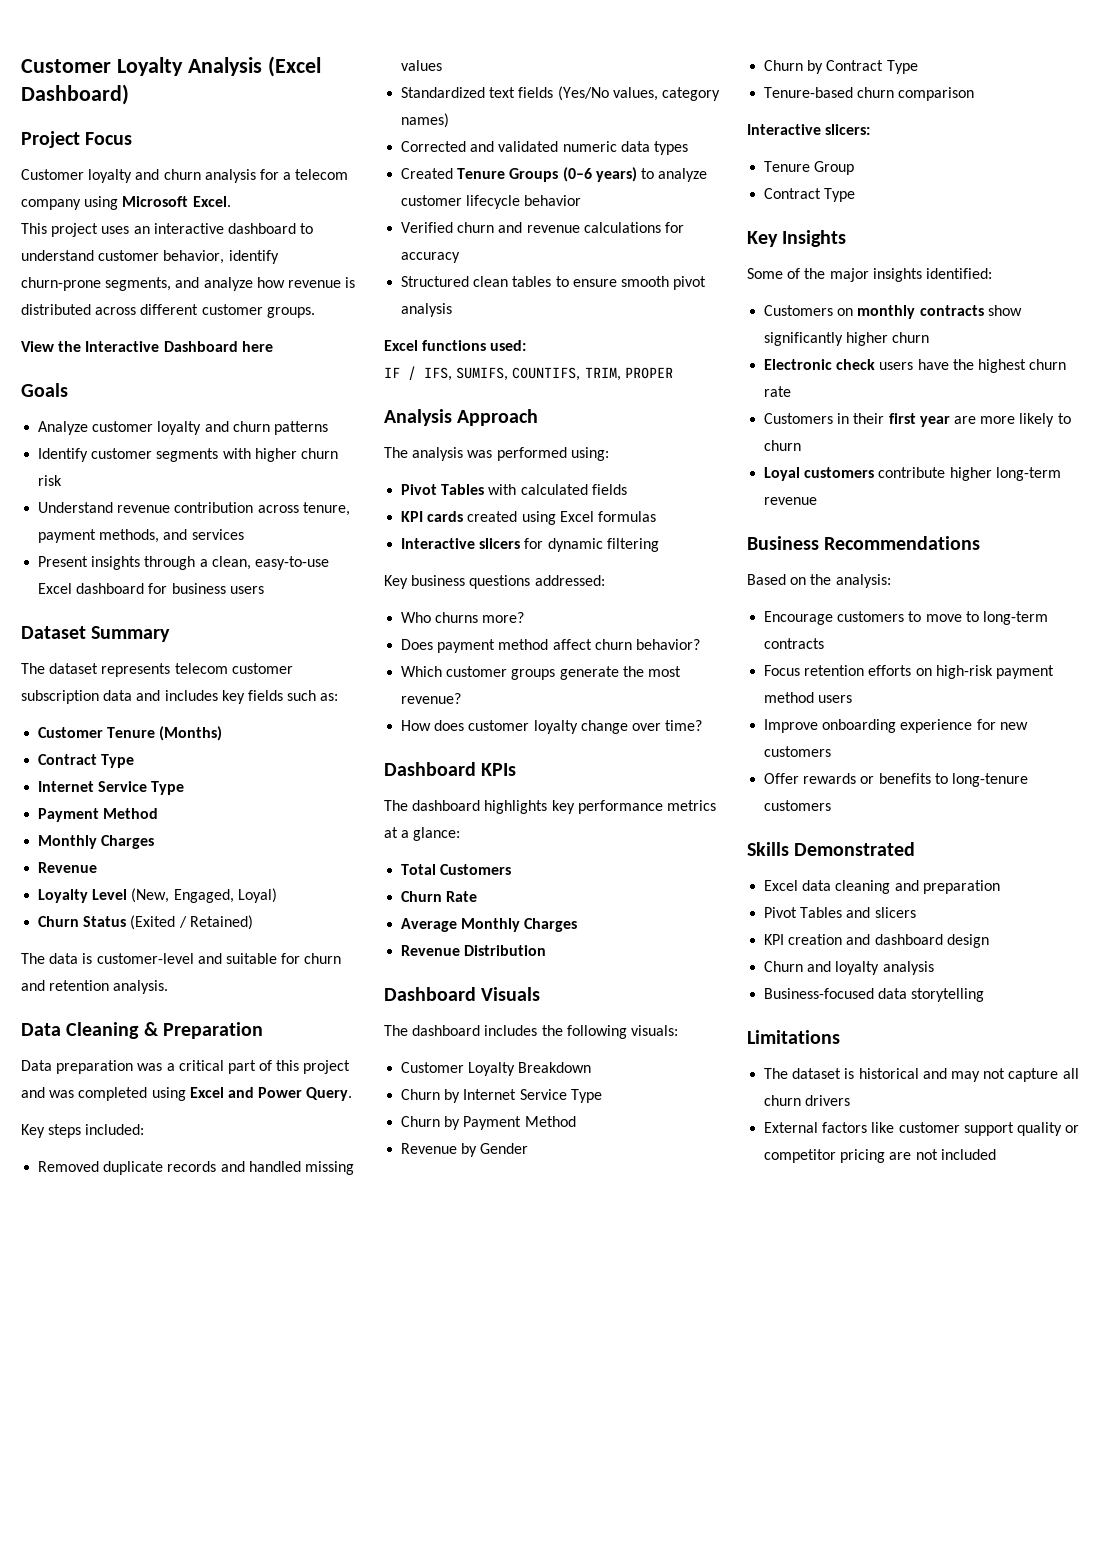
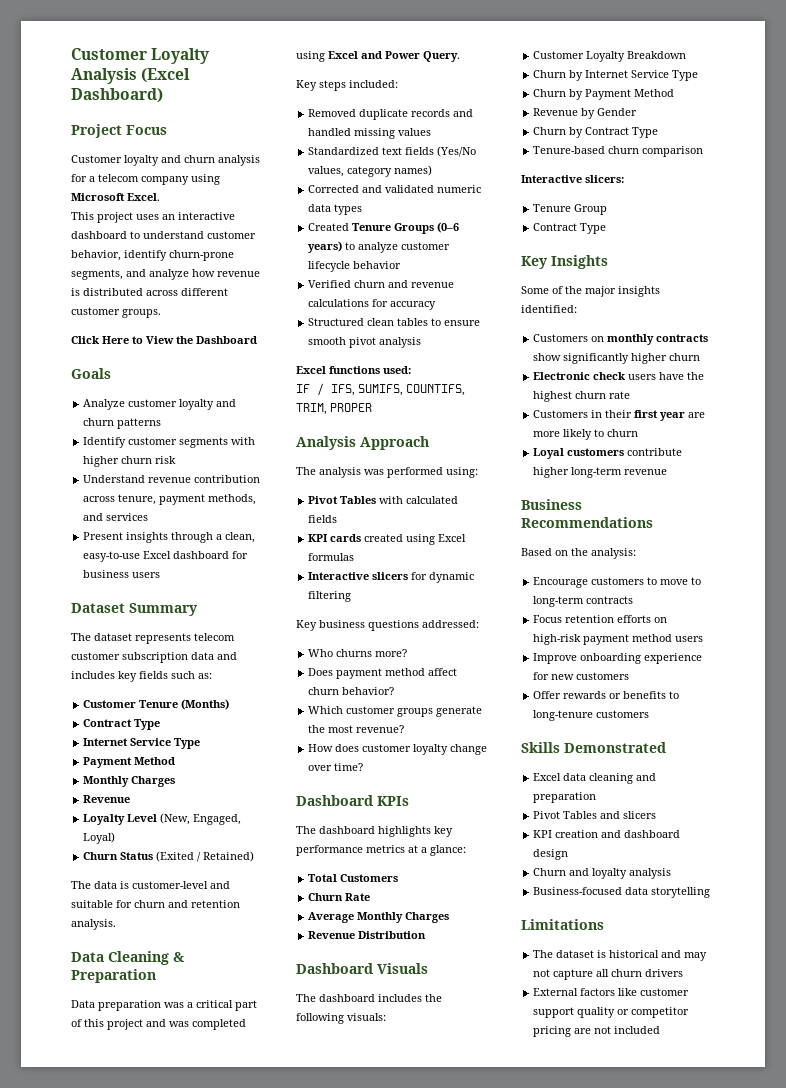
- View the Interactive Dashboard here
+ Click Here to View the Dashboard

